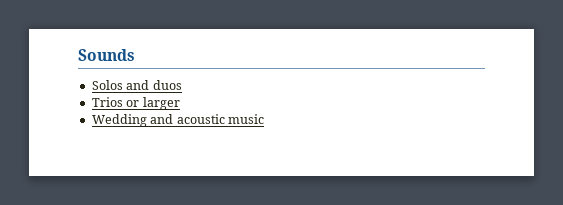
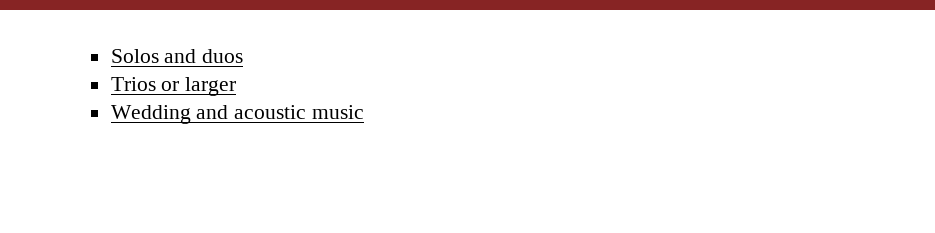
- Sounds

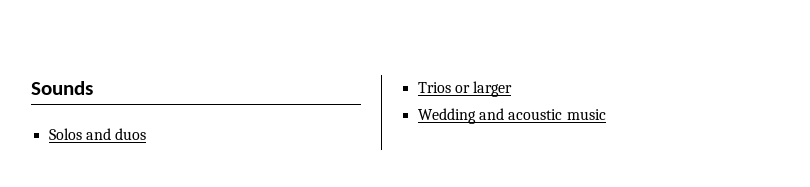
+ Sounds

